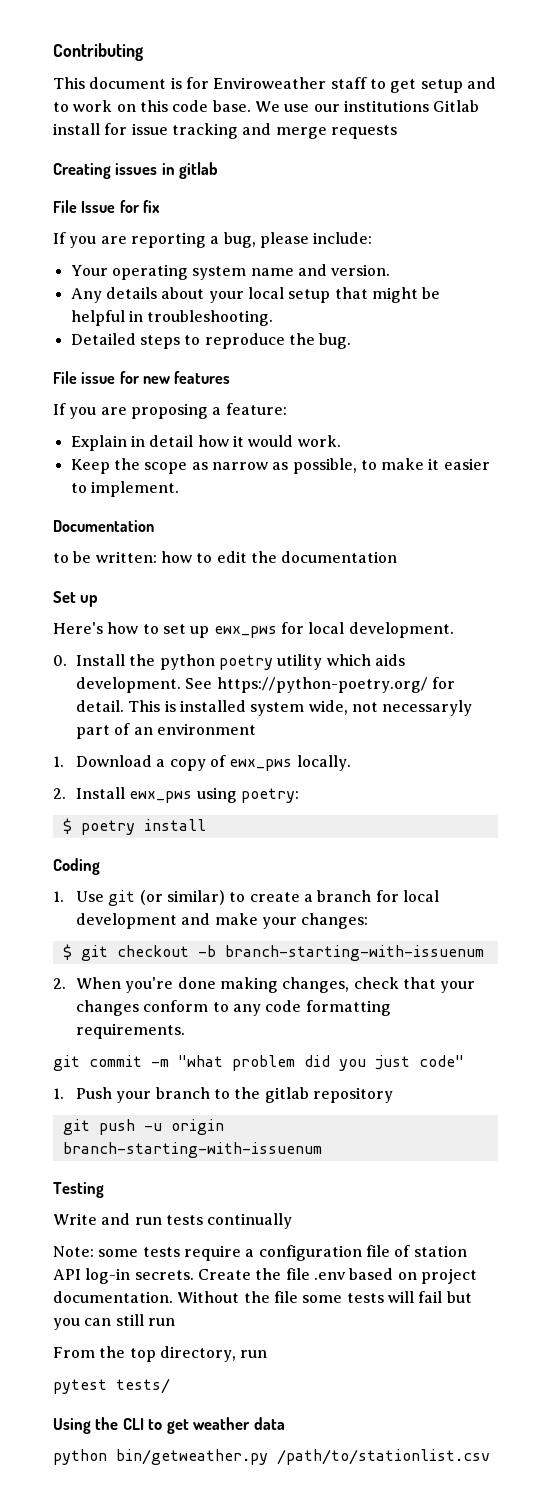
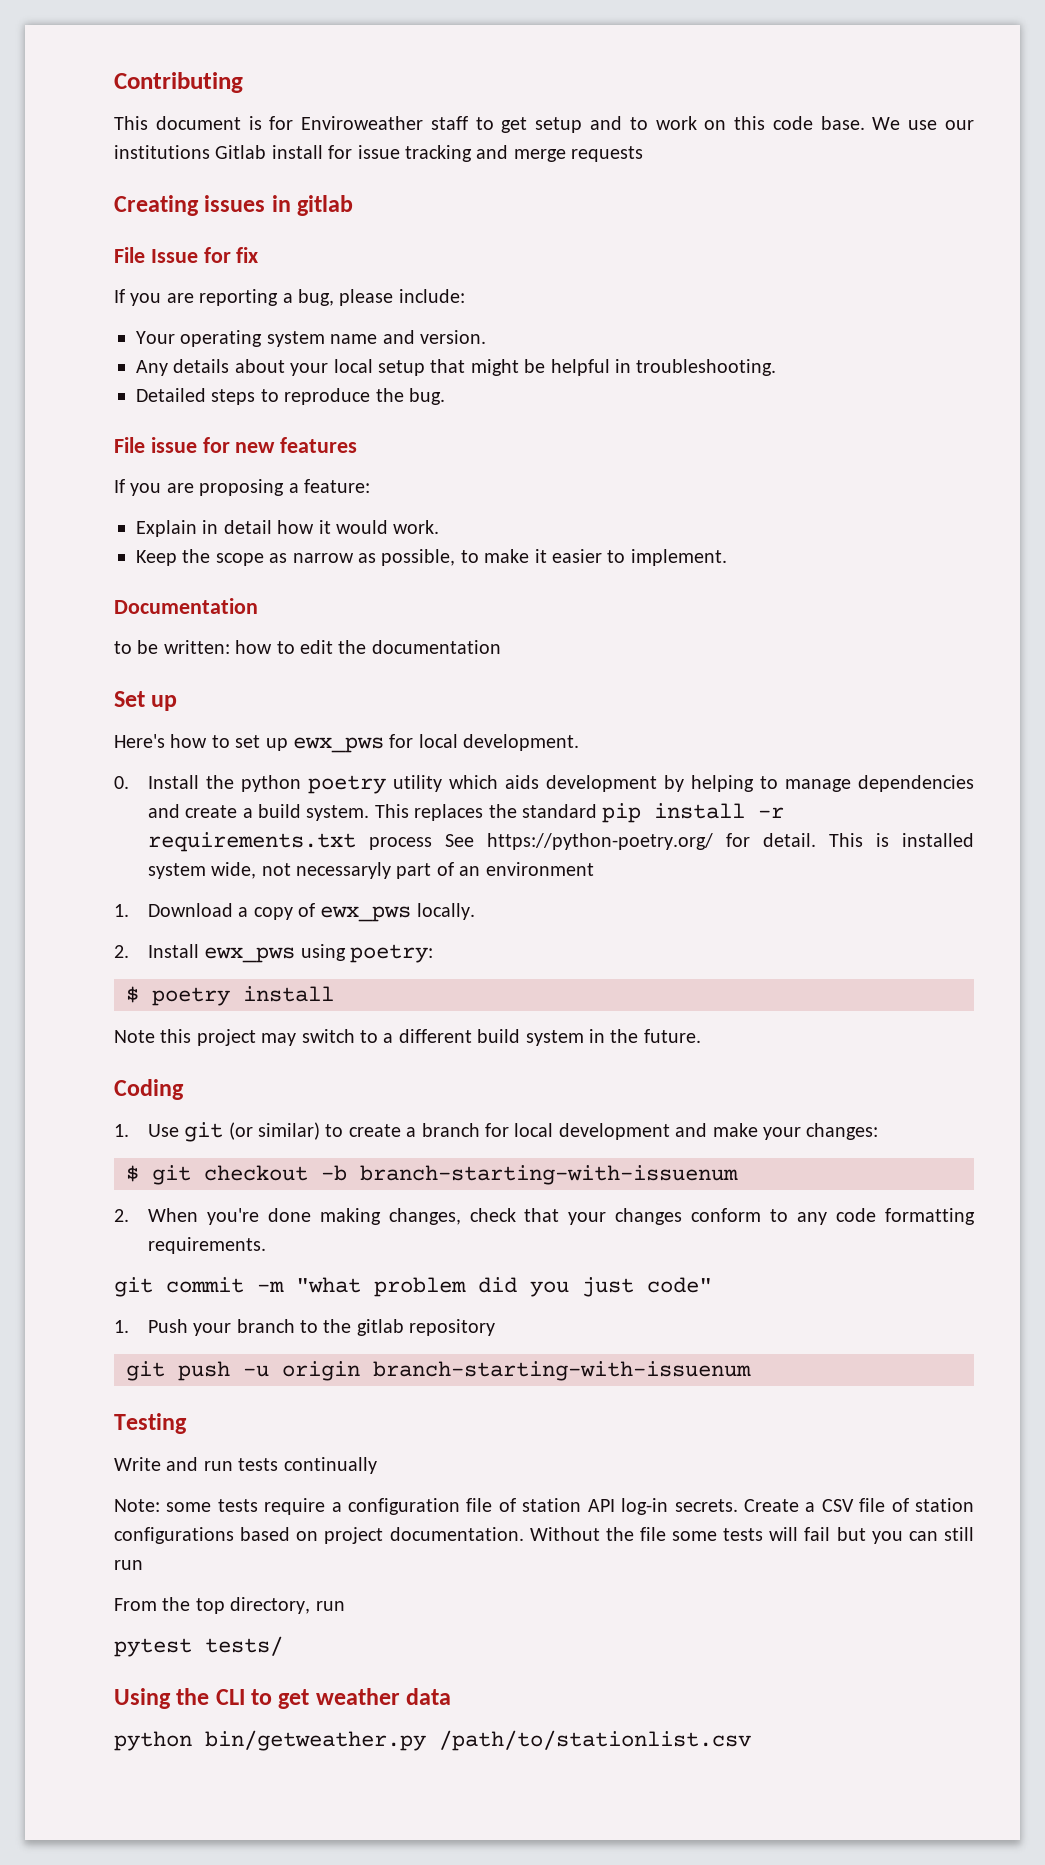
- 0. Install the python poetry utility which aids development. See https://python-poetry.org/ for detail.
+ 0. Install the python poetry utility which aids development by helping to manage dependencies and create a build system. This replaces the standard pip install -r requirements.txt process See https://python-poetry.org/ for detail.
+ Note this project may switch to a different build system in the future.
- Create the file .env based on project documentation.
+ Create a CSV file of station configurations based on project documentation.

